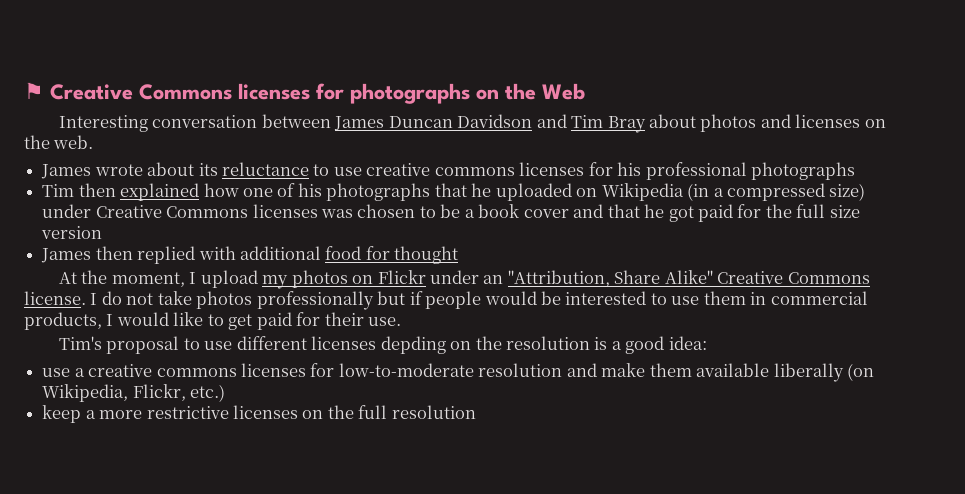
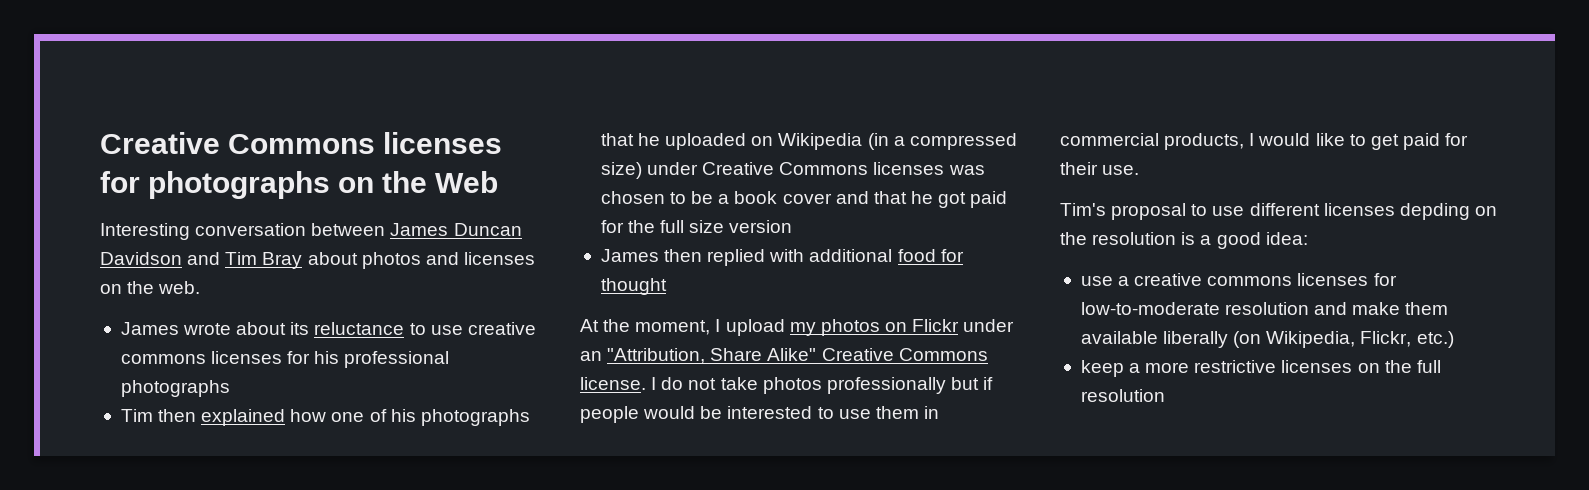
- ⚑ Creative Commons licenses for photographs on the Web
+ Creative Commons licenses for photographs on the Web

